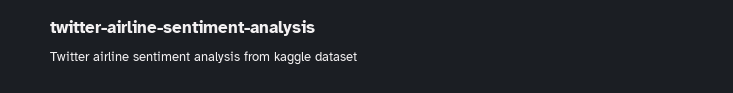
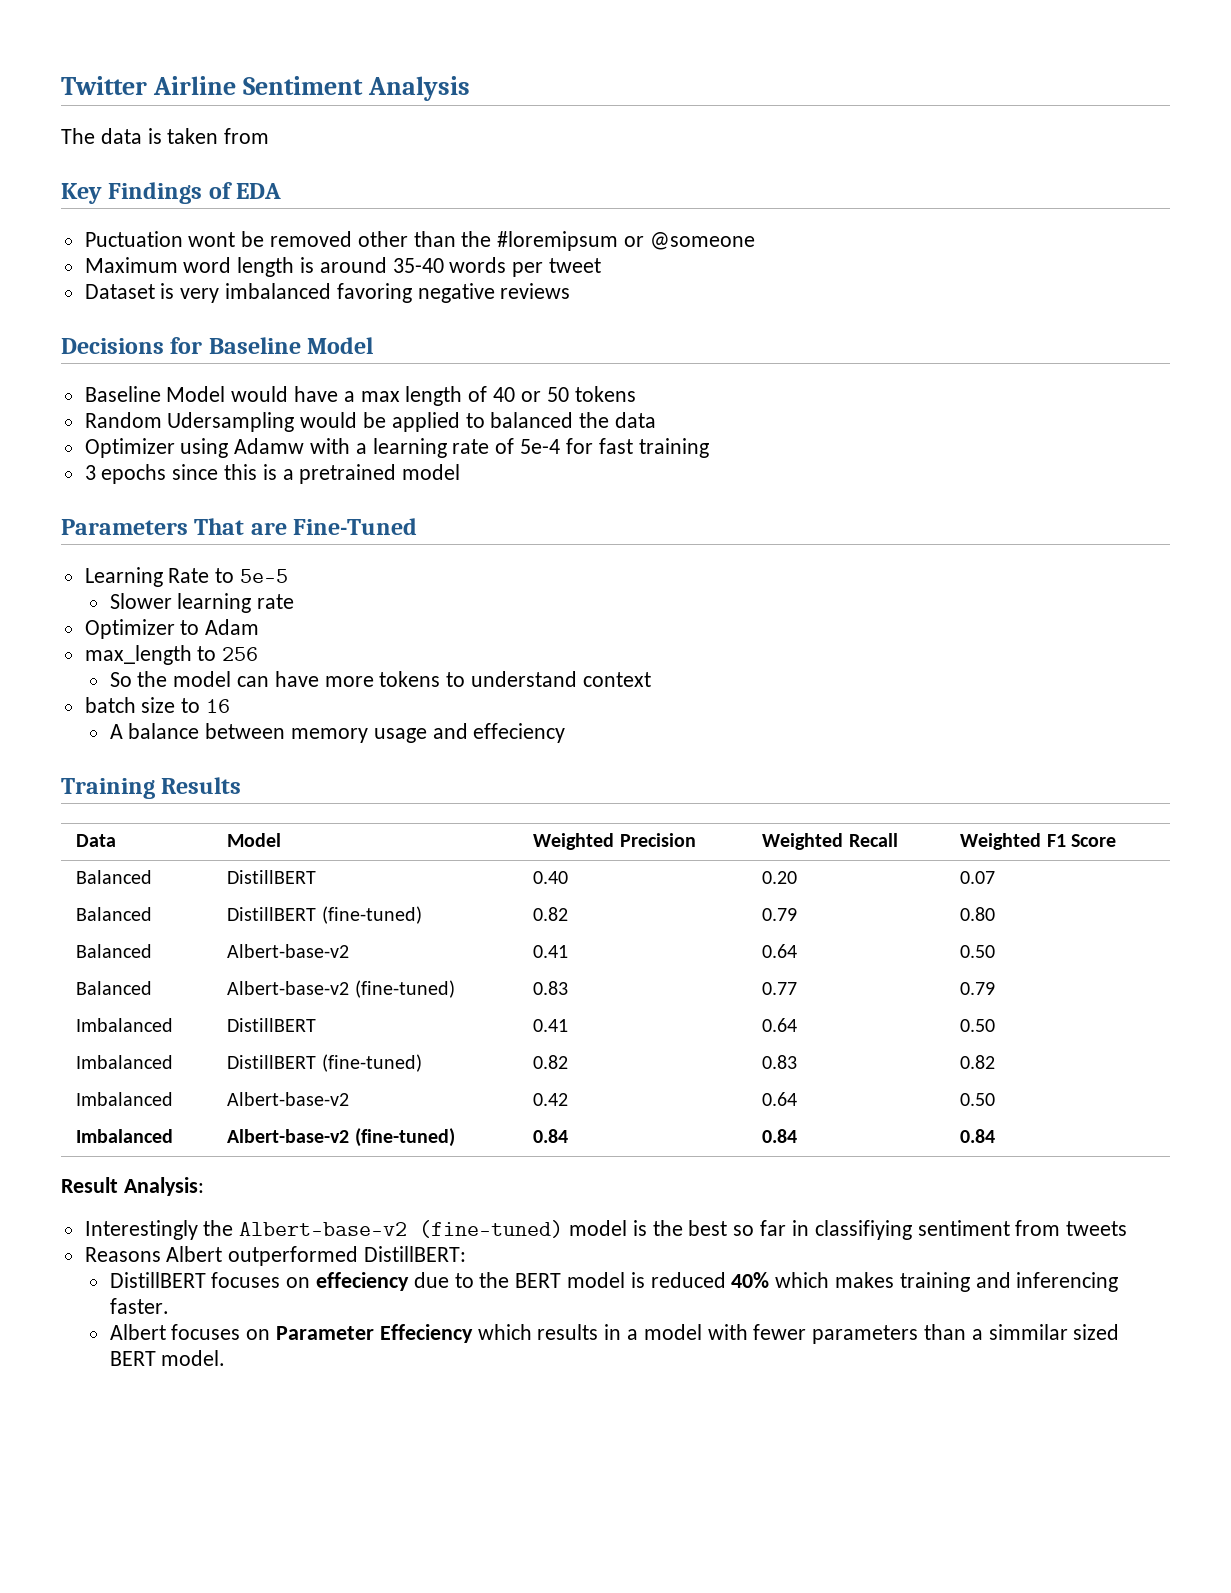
- twitter-airline-sentiment-analysis
- Twitter airline sentiment analysis from kaggle dataset
+ Twitter Airline Sentiment Analysis
+ The data is taken from
+ Key Findings of EDA
+ Puctuation wont be removed other than the #loremipsum or @someone
+ Maximum word length is around 35-40 words per tweet
+ Dataset is very imbalanced favoring negative reviews
+ Decisions for Baseline Model
+ Baseline Model would have a max length of 40 or 50 tokens
+ Random Udersampling would be applied to balanced the data
+ Optimizer using Adamw with a learning rate of 5e-4 for fast training
+ 3 epochs since this is a pretrained model
+ Parameters That are Fine-Tuned
+ Learning Rate to 5e-5
+ Slower learning rate
+ Optimizer to Adam
+ max_length to 256
+ So the model can have more tokens to understand context
+ batch size to 16
+ A balance between memory usage and effeciency
+ Training Results
+ Data | Model | Weighted Precision | Weighted Recall | Weighted F1 Score
+ Balanced | DistillBERT | 0.40 | 0.20 | 0.07
+ Balanced | DistillBERT (fine-tuned) | 0.82 | 0.79 | 0.80
+ Balanced | Albert-base-v2 | 0.41 | 0.64 | 0.50
+ Balanced | Albert-base-v2 (fine-tuned) | 0.83 | 0.77 | 0.79
+ Imbalanced | DistillBERT | 0.41 | 0.64 | 0.50
+ Imbalanced | DistillBERT (fine-tuned) | 0.82 | 0.83 | 0.82
+ Imbalanced | Albert-base-v2 | 0.42 | 0.64 | 0.50
+ Imbalanced | Albert-base-v2 (fine-tuned) | 0.84 | 0.84 | 0.84
+ Result Analysis:
+ Interestingly the Albert-base-v2 (fine-tuned) model is the best so far in classifiying sentiment from tweets
+ Reasons Albert outperformed DistillBERT:
+ DistillBERT focuses on effeciency due to the BERT model is reduced 40% which makes training and inferencing faster.
+ Albert focuses on Parameter Effeciency which results in a model with fewer parameters than a simmilar sized BERT model.

